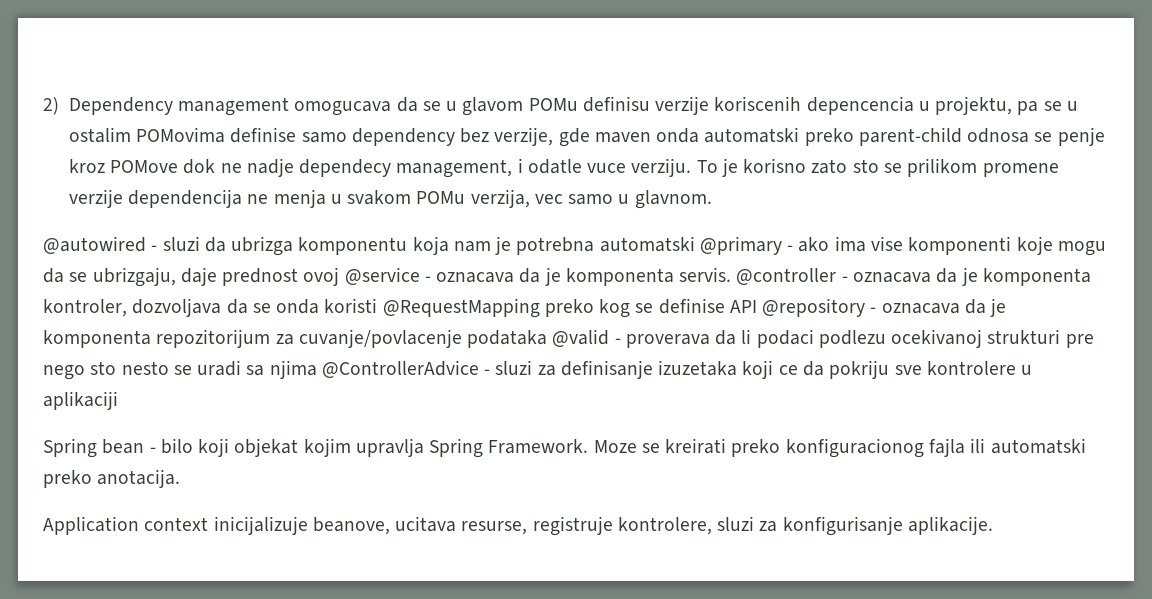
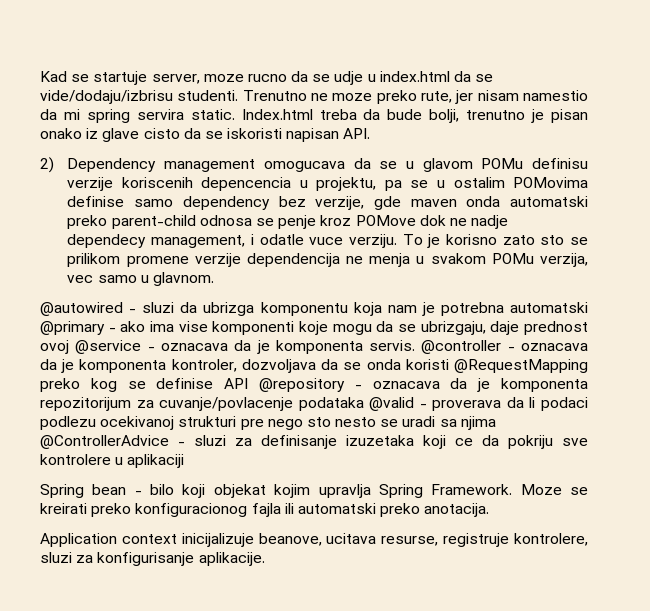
+ Kad se startuje server, moze rucno da se udje u index.html da se vide/dodaju/izbrisu studenti. Trenutno ne moze preko rute, jer nisam namestio da mi spring servira static. Index.html treba da bude bolji, trenutno je pisan onako iz glave cisto da se iskoristi napisan API.

